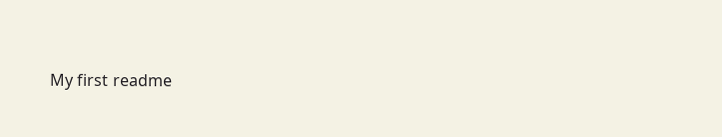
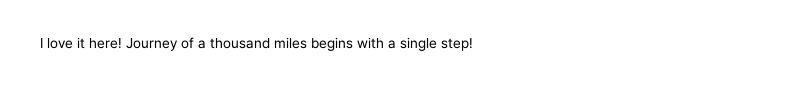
- My first readme
+ I love it here! Journey of a thousand miles begins with a single step!

